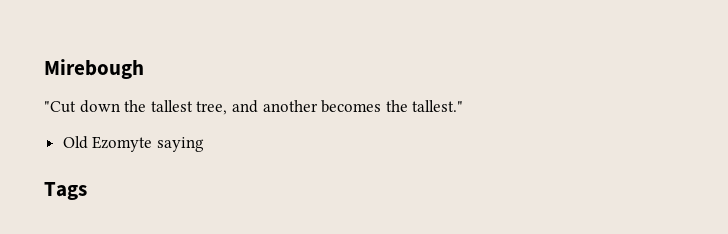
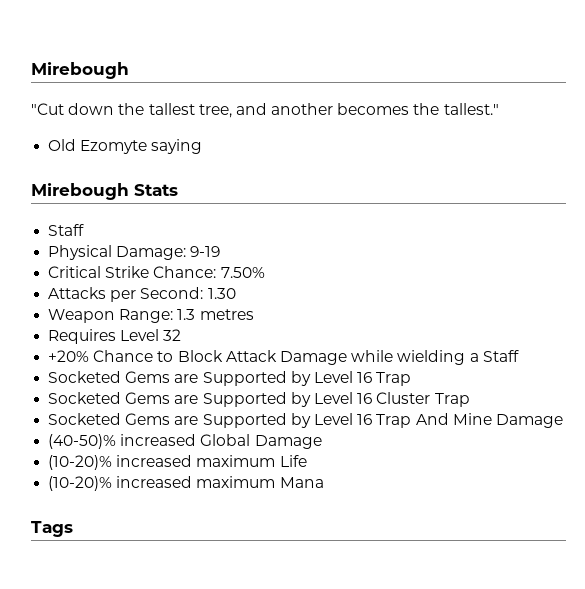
+ Mirebough Stats
+ Staff
+ Physical Damage: 9-19
+ Critical Strike Chance: 7.50%
+ Attacks per Second: 1.30
+ Weapon Range: 1.3 metres
+ Requires Level 32
+ +20% Chance to Block Attack Damage while wielding a Staff
+ Socketed Gems are Supported by Level 16 Trap
+ Socketed Gems are Supported by Level 16 Cluster Trap
+ Socketed Gems are Supported by Level 16 Trap And Mine Damage
+ (40-50)% increased Global Damage
+ (10-20)% increased maximum Life
+ (10-20)% increased maximum Mana

